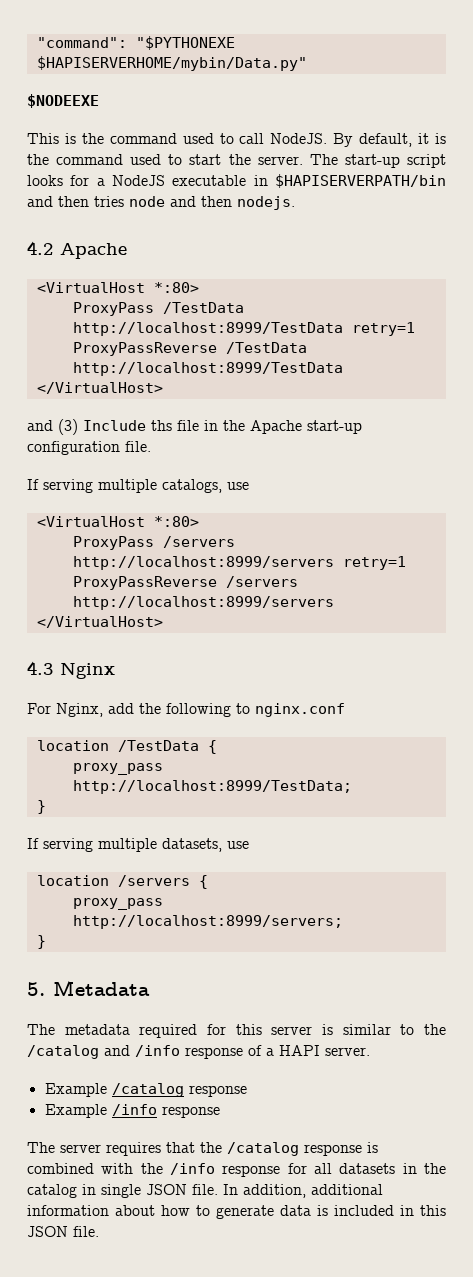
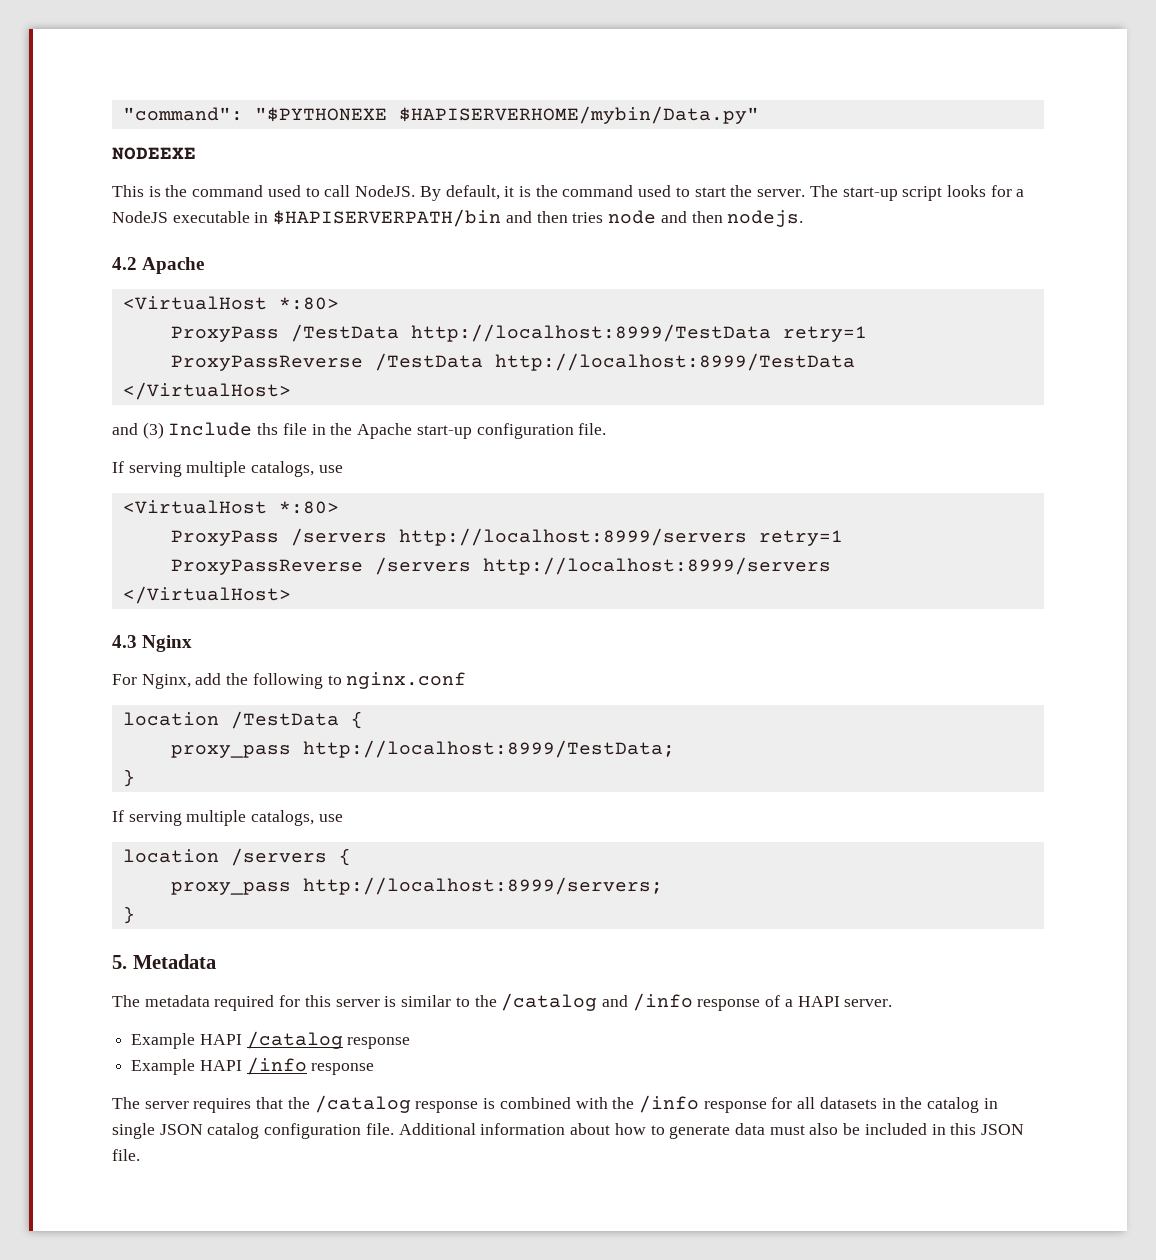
- $NODEEXE
+ NODEEXE
  proxy_pass http://localhost:8999/TestData;
  }
- If serving multiple datasets, use
+ If serving multiple catalogs, use
- Example /catalog response
+ Example HAPI /catalog response
- Example /info response
+ Example HAPI /info response
- The server requires that the /catalog response is combined with the /info response for all datasets in the catalog in single JSON file. In addition, additional information about how to generate data is included in this JSON file.
+ The server requires that the /catalog response is combined with the /info response for all datasets in the catalog in single JSON catalog configuration file. Additional information about how to generate data must also be included in this JSON file.

